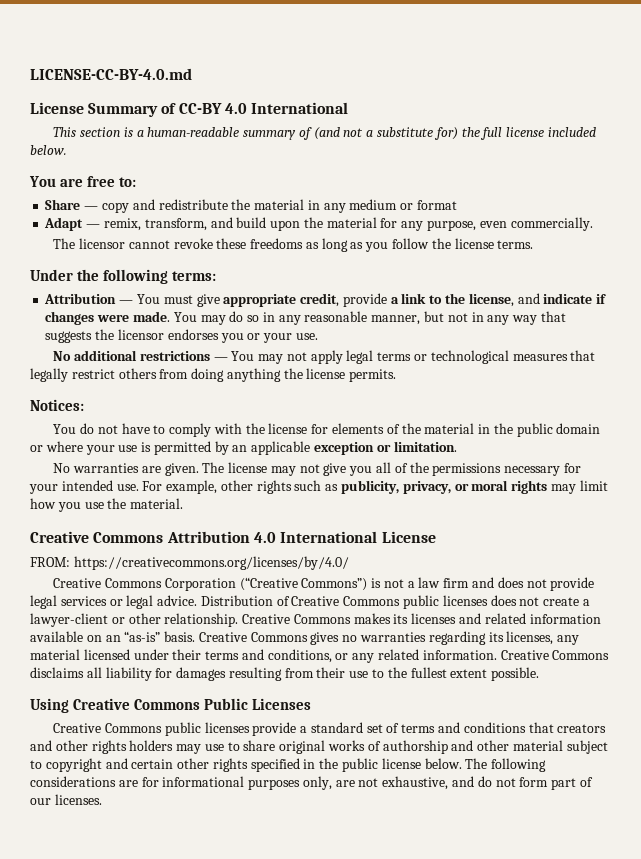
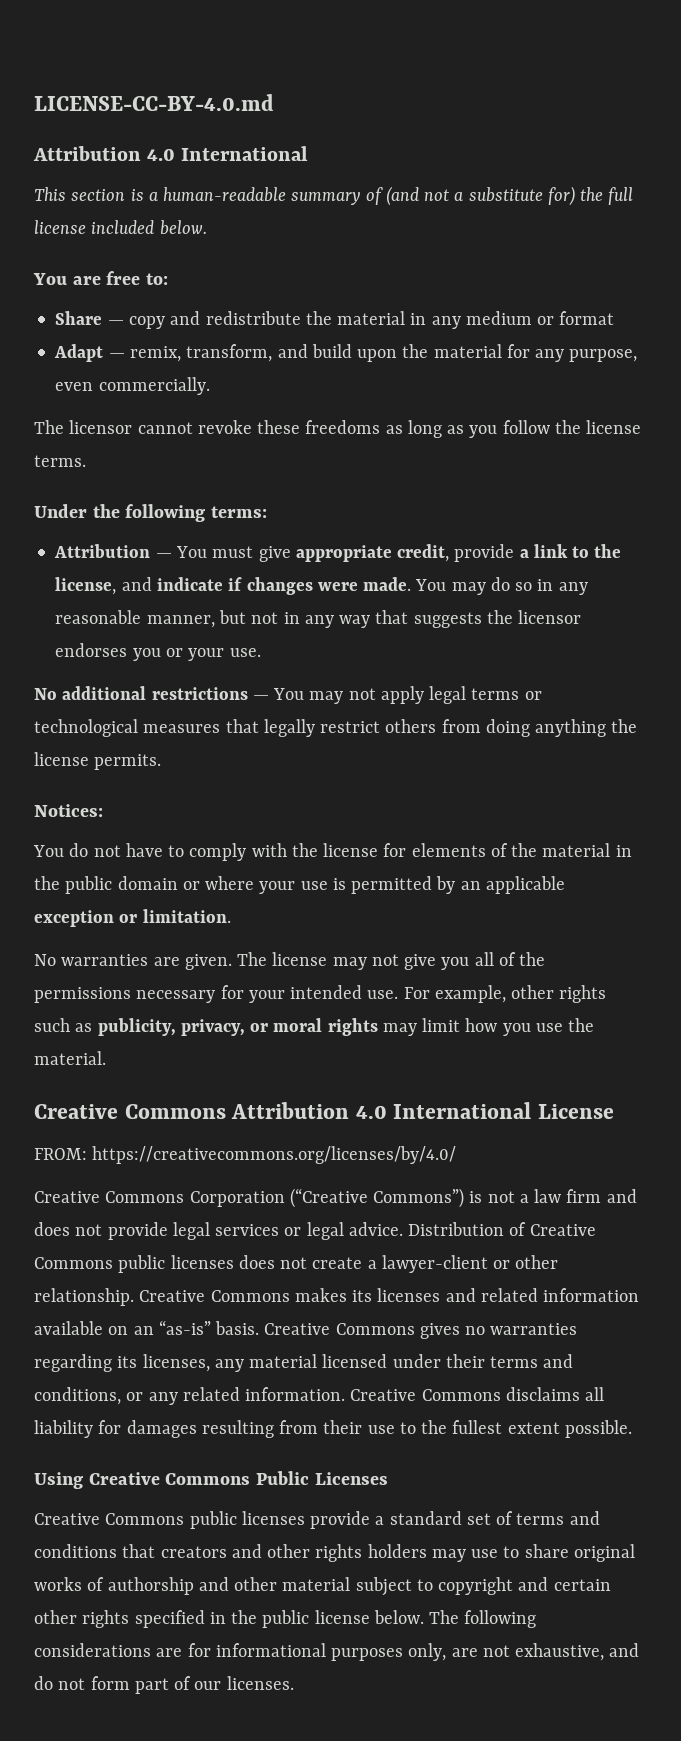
  LICENSE-CC-BY-4.0.md
- License Summary of CC-BY 4.0 International
+ Attribution 4.0 International

